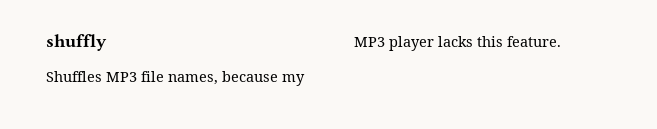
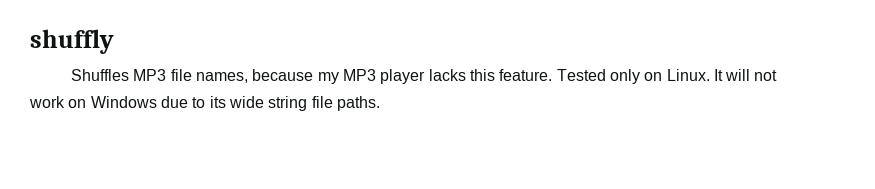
+ Tested only on Linux. It will not work on Windows due to its wide string file paths.

